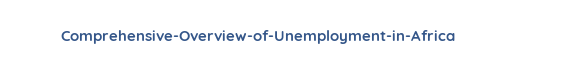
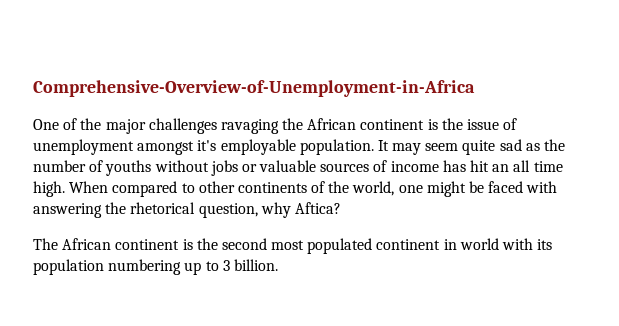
+ One of the major challenges ravaging the African continent is the issue of unemployment amongst it's employable population. It may seem quite sad as the number of youths without jobs or valuable sources of income has hit an all time high. When compared to other continents of the world, one might be faced with answering the rhetorical question, why Aftica?
+ The African continent is the second most populated continent in world with its population numbering up to 3 billion.

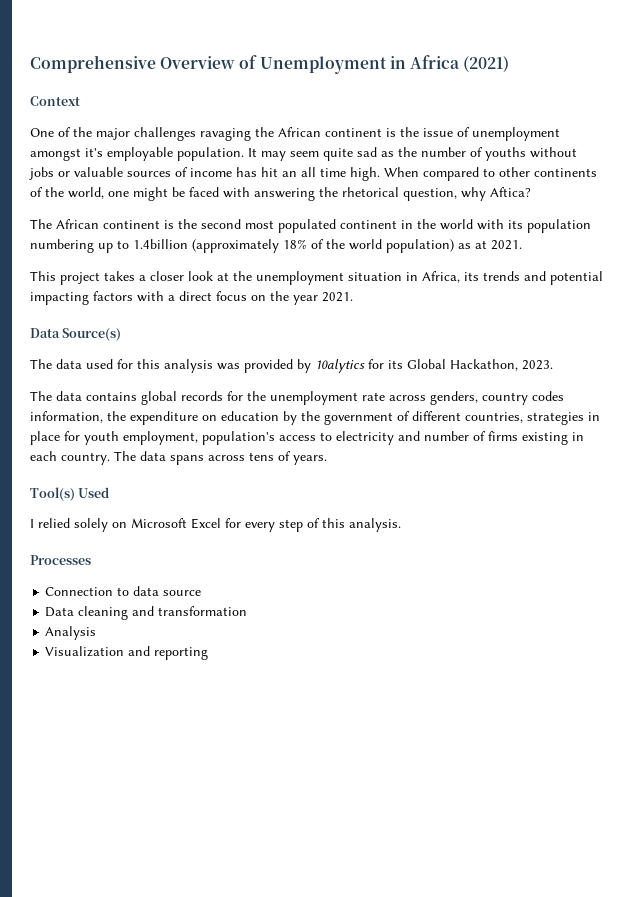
- Comprehensive-Overview-of-Unemployment-in-Africa
+ Comprehensive Overview of Unemployment in Africa (2021)
+ Context
- The African continent is the second most populated continent in world with its population numbering up to 3 billion.
+ The African continent is the second most populated continent in the world with its population numbering up to 1.4billion (approximately 18% of the world population) as at 2021.
+ This project takes a closer look at the unemployment situation in Africa, its trends and potential impacting factors with a direct focus on the year 2021.
+ Data Source(s)
+ The data used for this analysis was provided by 10alytics for its Global Hackathon, 2023.
+ The data contains global records for the unemployment rate across genders, country codes information, the expenditure on education by the government of different countries, strategies in place for youth employment, population's access to electricity and number of firms existing in each country. The data spans across tens of years.
+ Tool(s) Used
+ I relied solely on Microsoft Excel for every step of this analysis.
+ Processes
+ Connection to data source
+ Data cleaning and transformation
+ Analysis
+ Visualization and reporting

